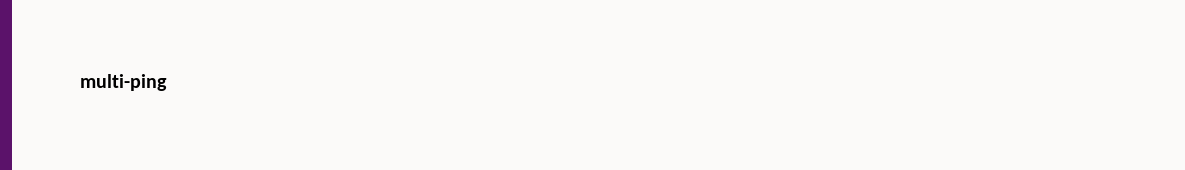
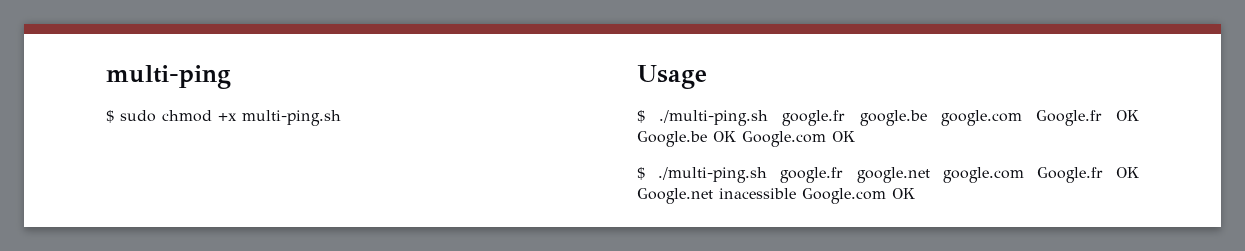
+ $ sudo chmod +x multi-ping.sh
+ Usage
+ $ ./multi-ping.sh google.fr google.be google.com Google.fr OK Google.be OK Google.com OK
+ $ ./multi-ping.sh google.fr google.net google.com Google.fr OK Google.net inacessible Google.com OK

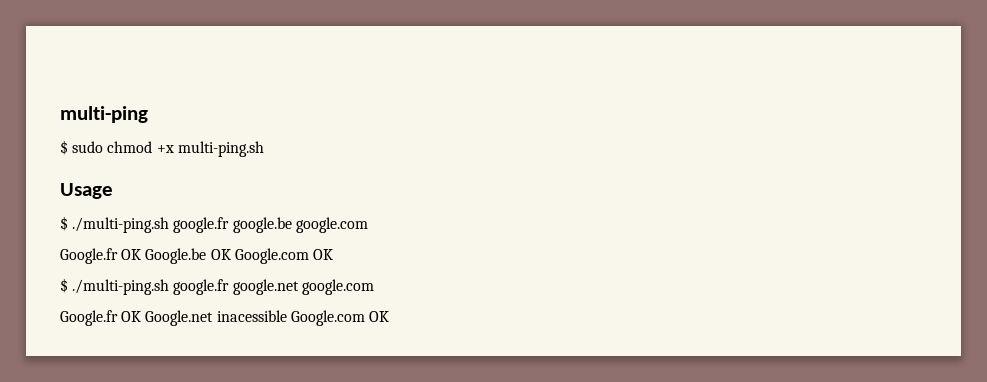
- $ ./multi-ping.sh google.fr google.be google.com Google.fr OK Google.be OK Google.com OK
+ $ ./multi-ping.sh google.fr google.be google.com
+ Google.fr OK Google.be OK Google.com OK
- $ ./multi-ping.sh google.fr google.net google.com Google.fr OK Google.net inacessible Google.com OK
+ $ ./multi-ping.sh google.fr google.net google.com
+ Google.fr OK Google.net inacessible Google.com OK

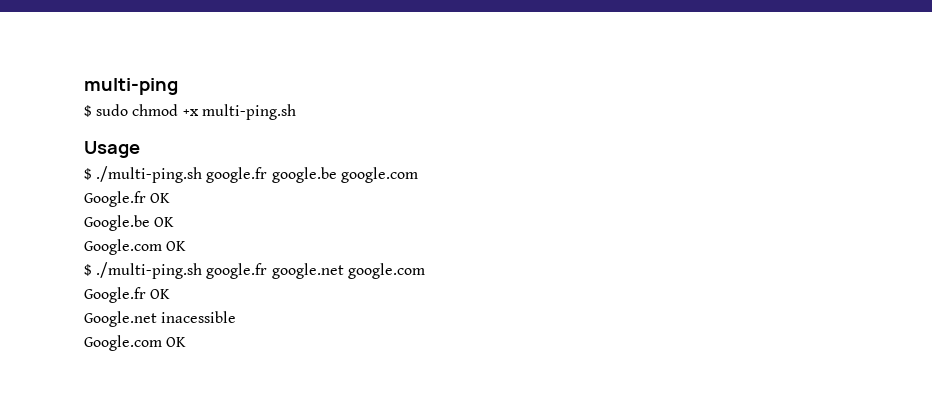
  $ ./multi-ping.sh google.fr google.be google.com
- Google.fr OK Google.be OK Google.com OK
+ Google.fr OK
+ Google.be OK
+ Google.com OK
  $ ./multi-ping.sh google.fr google.net google.com
- Google.fr OK Google.net inacessible Google.com OK
+ Google.fr OK
+ Google.net inacessible
+ Google.com OK

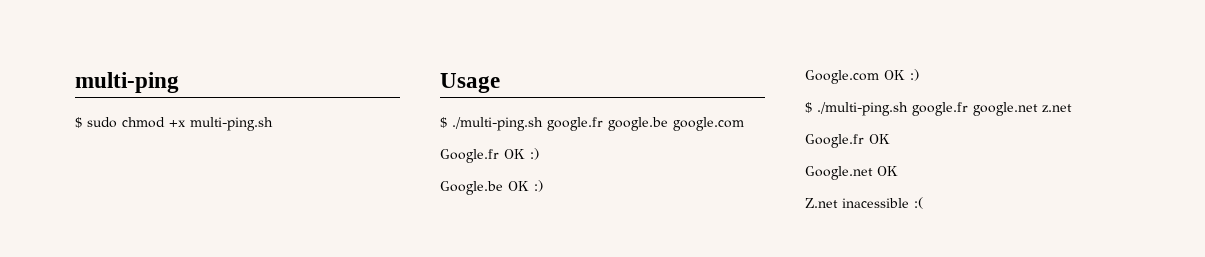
  $ ./multi-ping.sh google.fr google.be google.com
- Google.fr OK
+ Google.fr OK :)
- Google.be OK
- Google.com OK
+ Google.be OK :)
+ Google.com OK :)
- $ ./multi-ping.sh google.fr google.net google.com
+ $ ./multi-ping.sh google.fr google.net z.net
- Google.net inacessible
- Google.com OK
+ Google.net OK
+ Z.net inacessible :(

